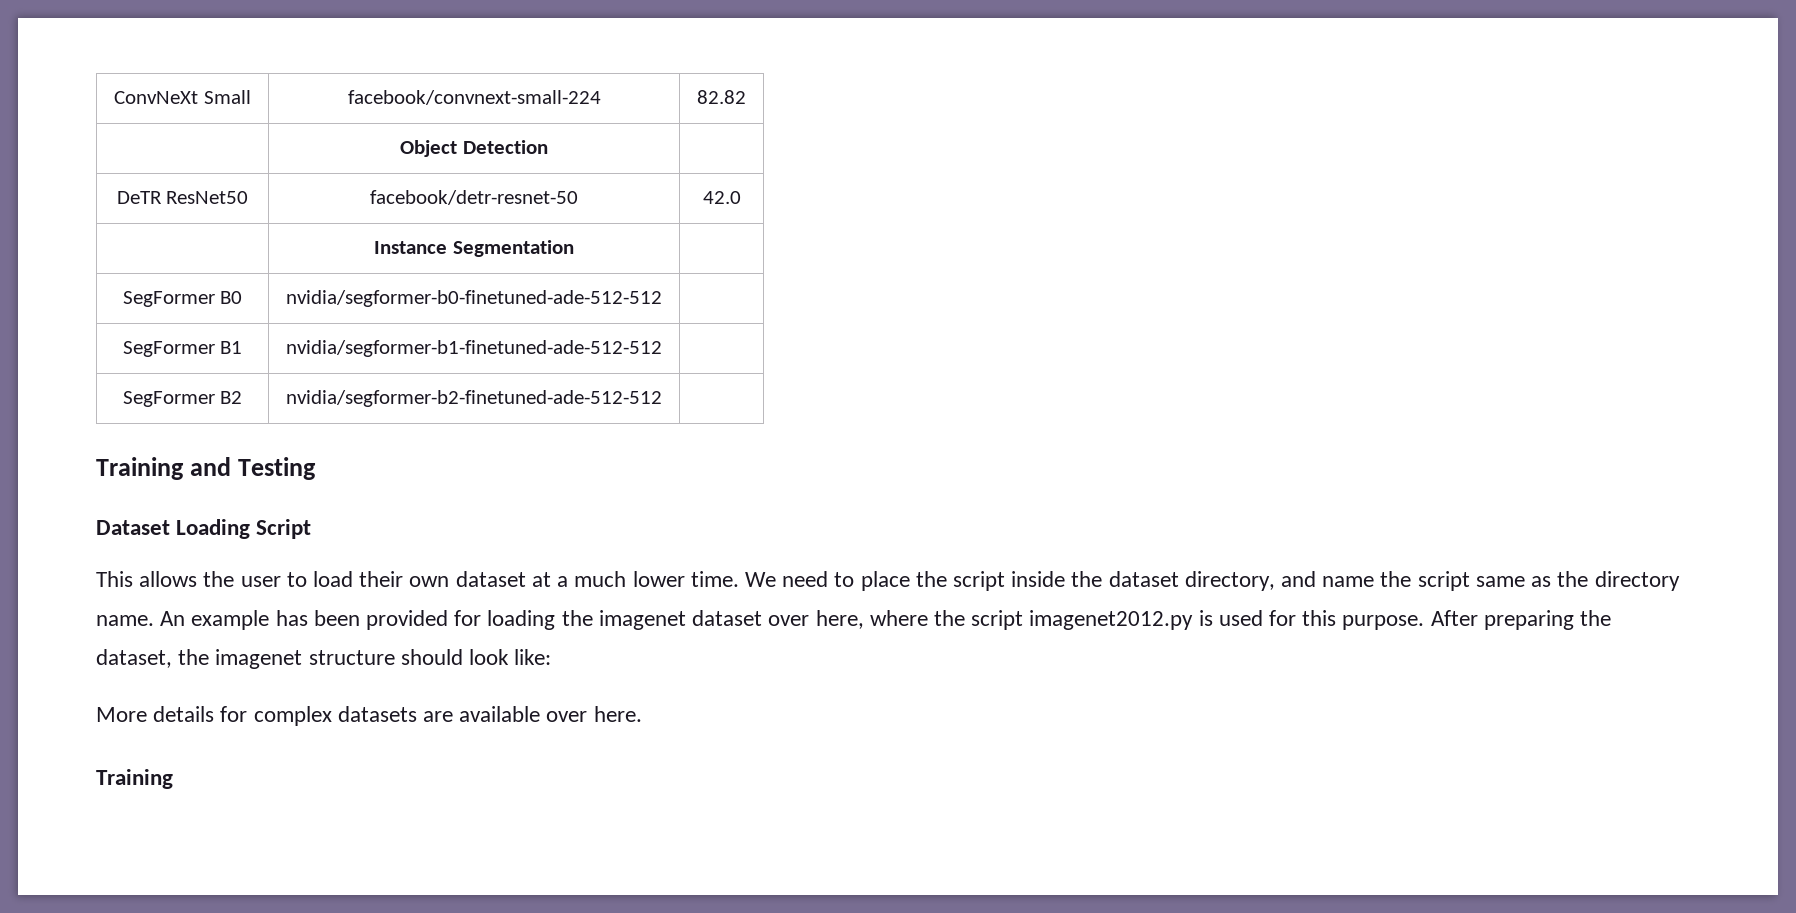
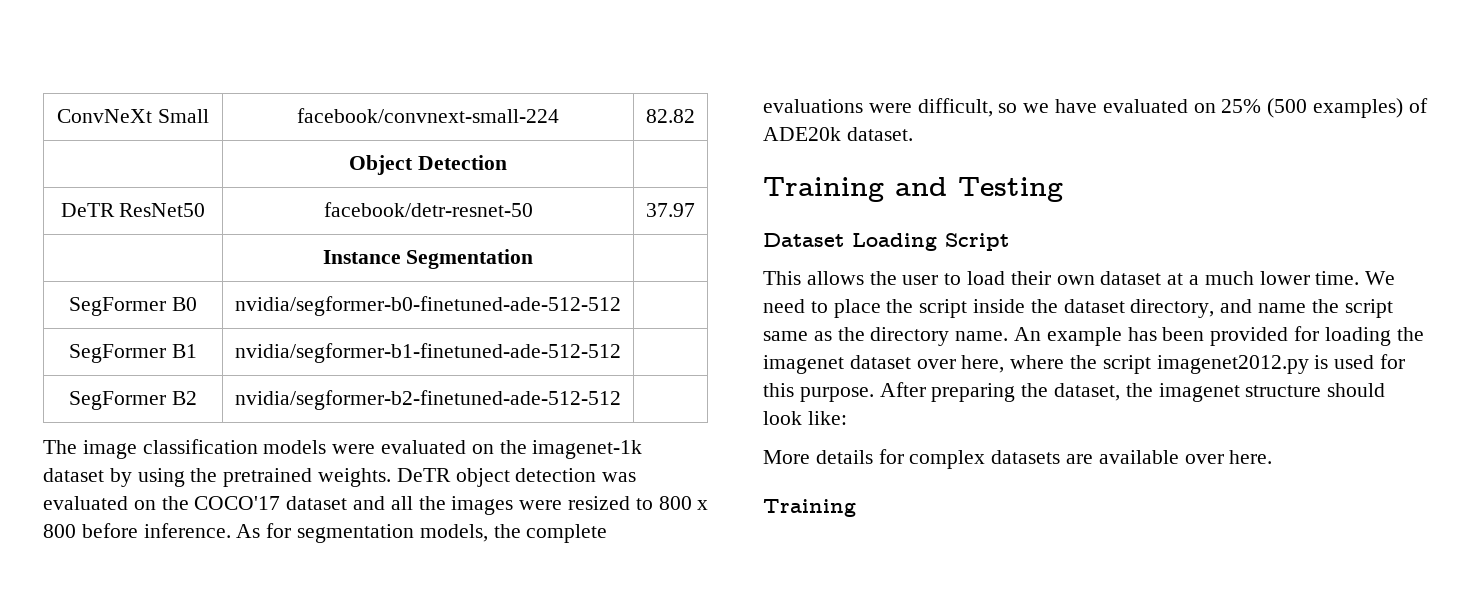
- DeTR ResNet50 | facebook/detr-resnet-50 | 42.0
+ DeTR ResNet50 | facebook/detr-resnet-50 | 37.97
+ The image classification models were evaluated on the imagenet-1k dataset by using the pretrained weights. DeTR object detection was evaluated on the COCO'17 dataset and all the images were resized to 800 x 800 before inference. As for segmentation models, the complete evaluations were difficult, so we have evaluated on 25% (500 examples) of ADE20k dataset.

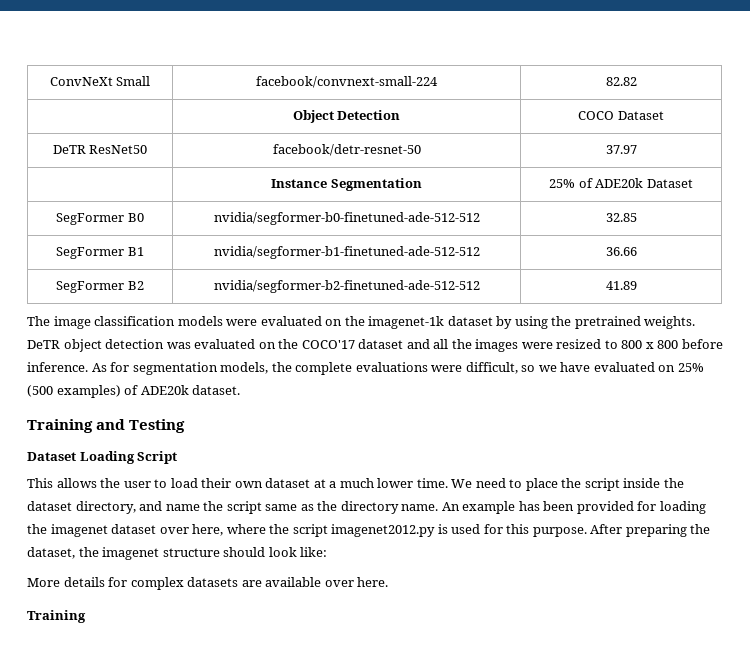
- | Object Detection |
+ | Object Detection | COCO Dataset
- | Instance Segmentation |
+ | Instance Segmentation | 25% of ADE20k Dataset
- SegFormer B0 | nvidia/segformer-b0-finetuned-ade-512-512 |
+ SegFormer B0 | nvidia/segformer-b0-finetuned-ade-512-512 | 32.85
- SegFormer B1 | nvidia/segformer-b1-finetuned-ade-512-512 |
+ SegFormer B1 | nvidia/segformer-b1-finetuned-ade-512-512 | 36.66
- SegFormer B2 | nvidia/segformer-b2-finetuned-ade-512-512 |
+ SegFormer B2 | nvidia/segformer-b2-finetuned-ade-512-512 | 41.89

